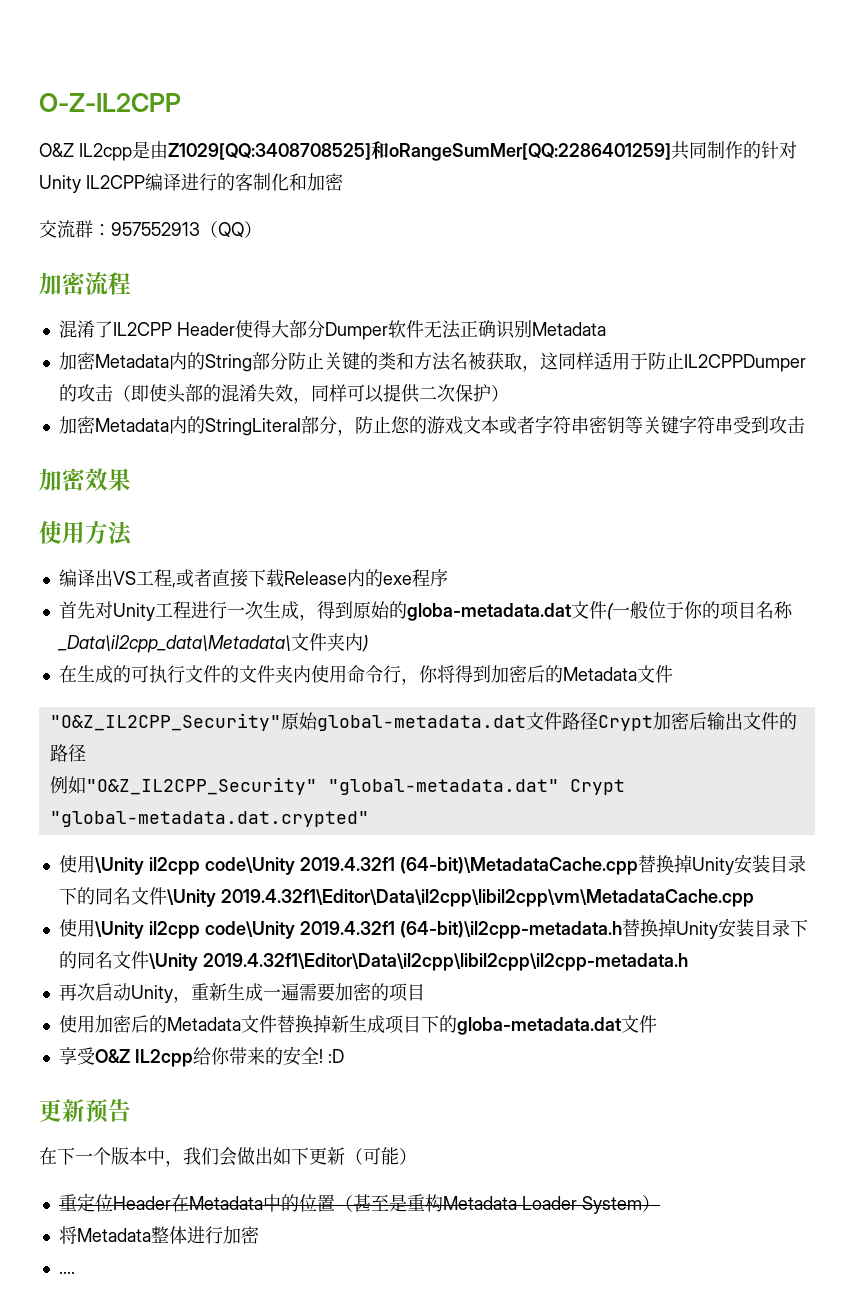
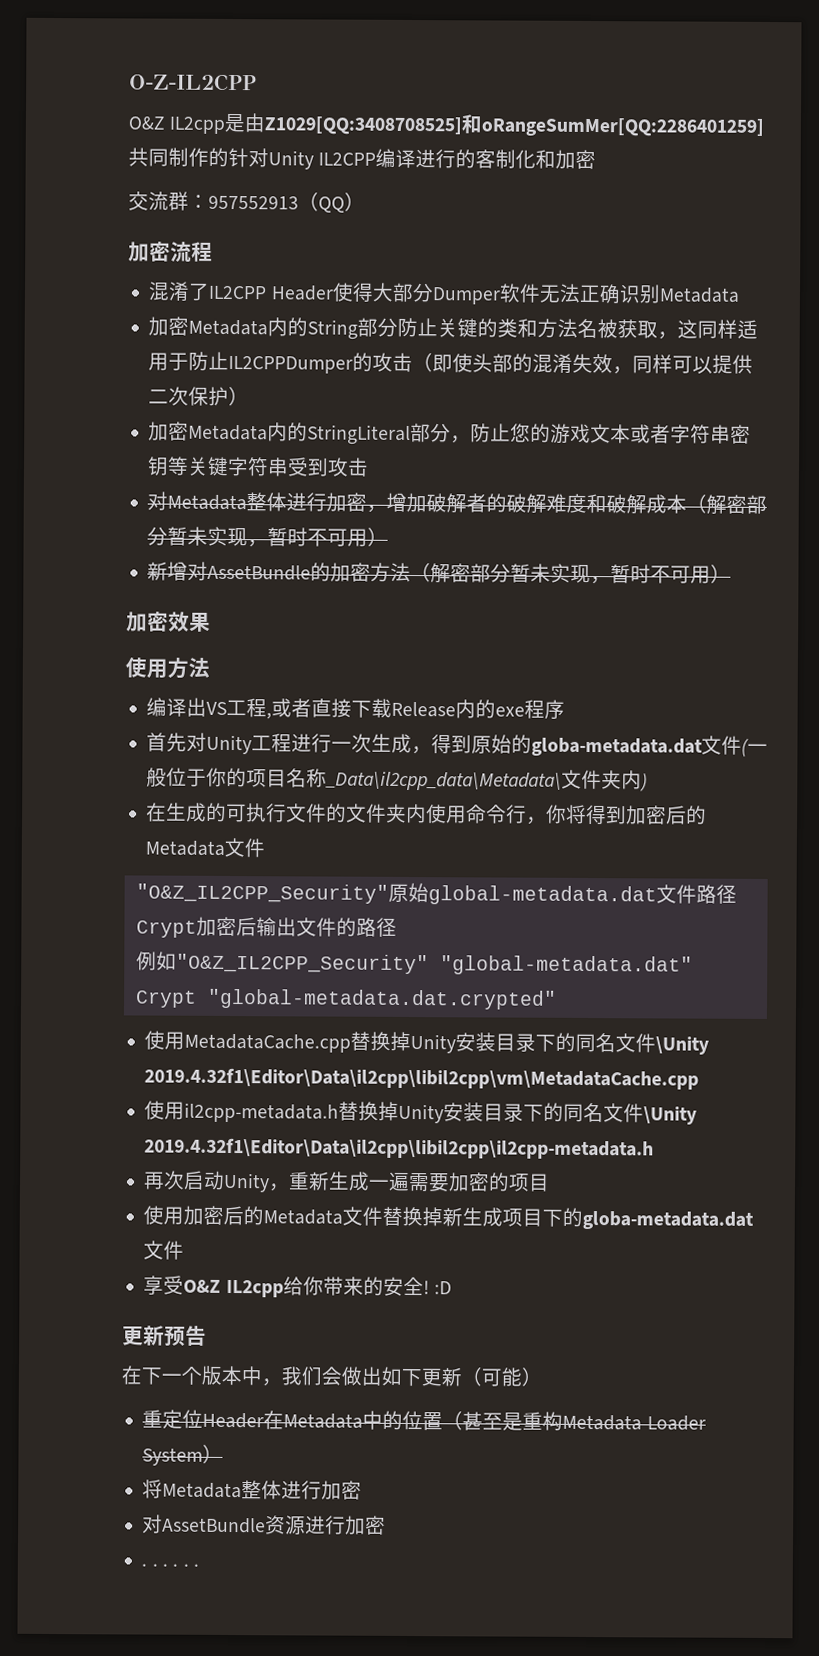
+ 对Metadata整体进行加密，增加破解者的破解难度和破解成本（解密部分暂未实现，暂时不可用）
+ 新增对AssetBundle的加密方法（解密部分暂未实现，暂时不可用）
- 使用\Unity il2cpp code\Unity 2019.4.32f1 (64-bit)\MetadataCache.cpp替换掉Unity安装目录下的同名文件\Unity 2019.4.32f1\Editor\Data\il2cpp\libil2cpp\vm\MetadataCache.cpp
+ 使用MetadataCache.cpp替换掉Unity安装目录下的同名文件\Unity 2019.4.32f1\Editor\Data\il2cpp\libil2cpp\vm\MetadataCache.cpp
- 使用\Unity il2cpp code\Unity 2019.4.32f1 (64-bit)\il2cpp-metadata.h替换掉Unity安装目录下的同名文件\Unity 2019.4.32f1\Editor\Data\il2cpp\libil2cpp\il2cpp-metadata.h
+ 使用il2cpp-metadata.h替换掉Unity安装目录下的同名文件\Unity 2019.4.32f1\Editor\Data\il2cpp\libil2cpp\il2cpp-metadata.h
- ....
+ 对AssetBundle资源进行加密
+ . . . . . .

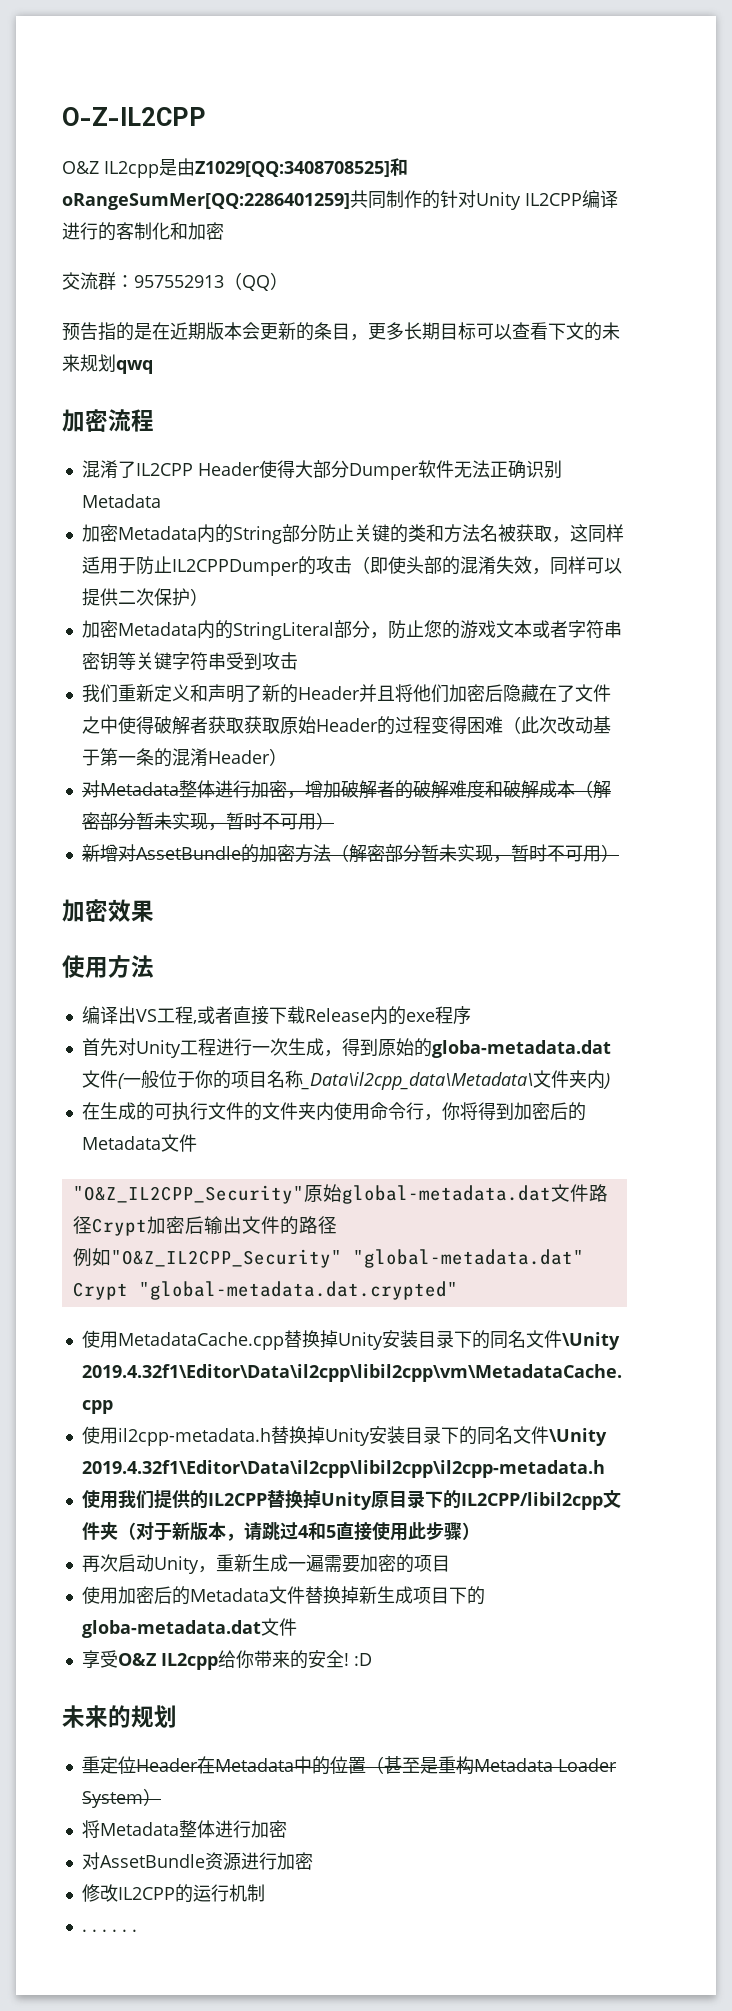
+ 预告指的是在近期版本会更新的条目，更多长期目标可以查看下文的未来规划qwq
+ 我们重新定义和声明了新的Header并且将他们加密后隐藏在了文件之中使得破解者获取获取原始Header的过程变得困难（此次改动基于第一条的混淆Header）
+ 使用我们提供的IL2CPP替换掉Unity原目录下的IL2CPP/libil2cpp文件夹（对于新版本，请跳过4和5直接使用此步骤）
- 更新预告
- 在下一个版本中，我们会做出如下更新（可能）
+ 未来的规划
+ 修改IL2CPP的运行机制

